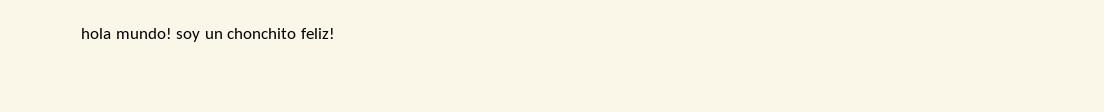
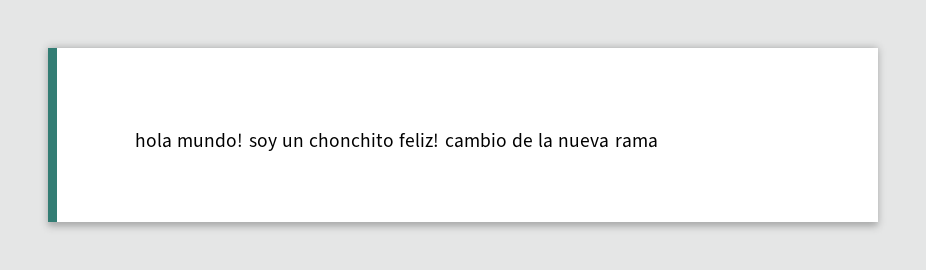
- hola mundo! soy un chonchito feliz!
+ hola mundo! soy un chonchito feliz! cambio de la nueva rama

